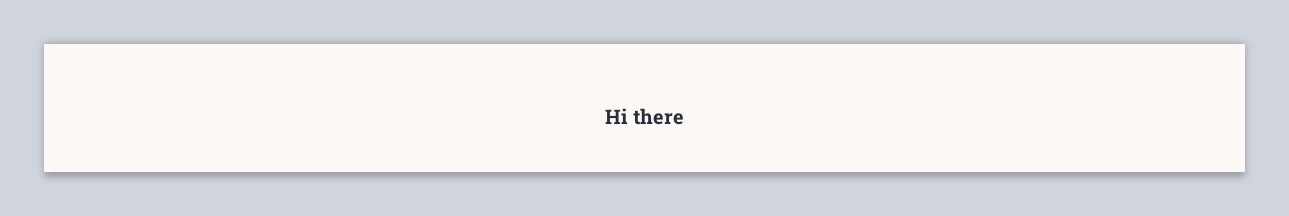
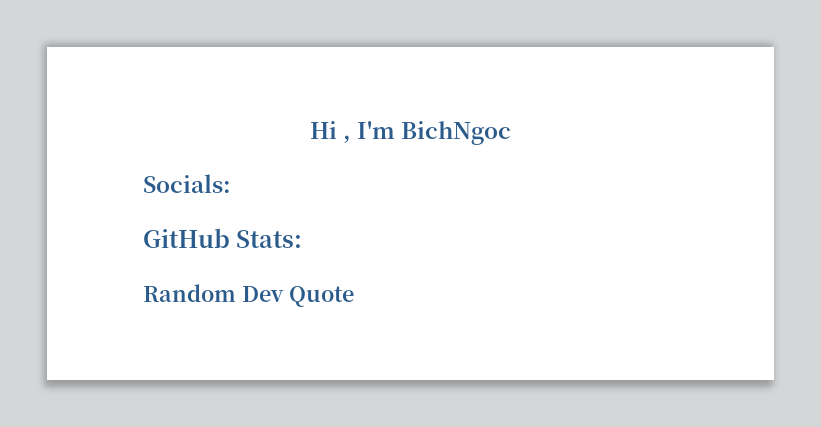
- Hi there
+ Hi , I'm BichNgoc
+ Socials:
+ GitHub Stats:
+ Random Dev Quote

